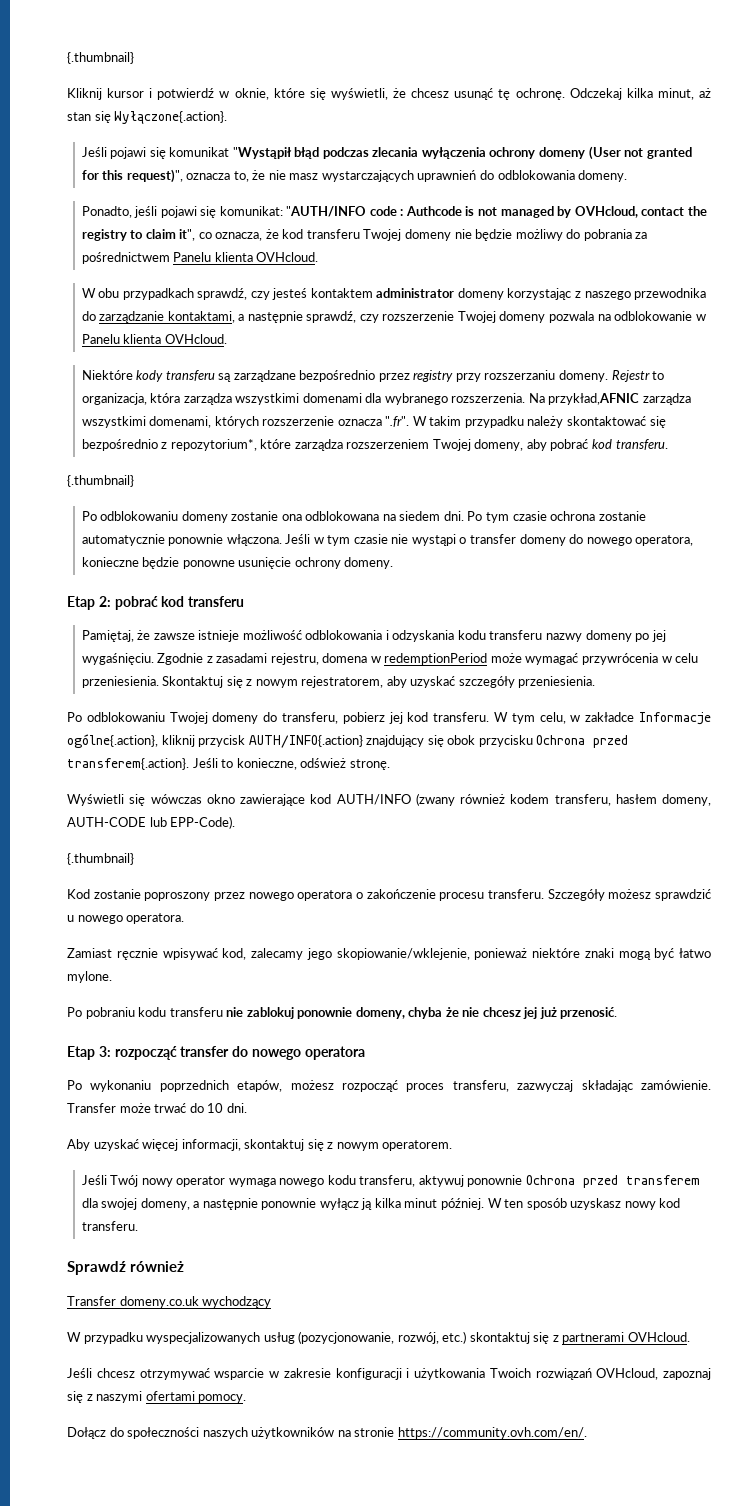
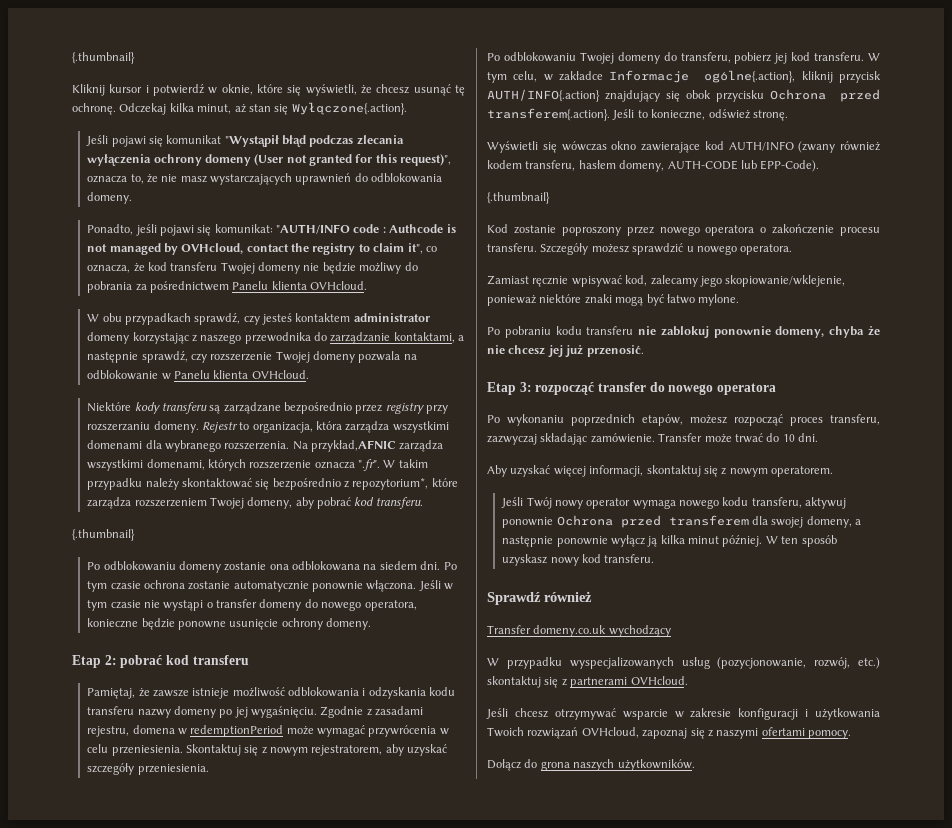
- Dołącz do społeczności naszych użytkowników na stronie https://community.ovh.com/en/.
+ Dołącz do grona naszych użytkowników.

